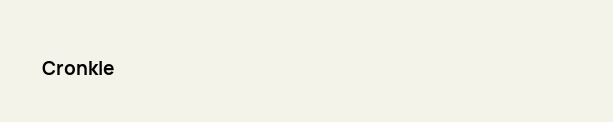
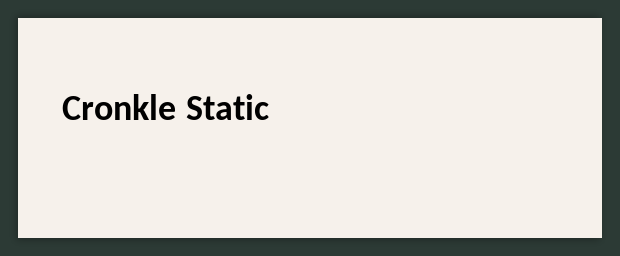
- Cronkle
+ Cronkle Static

